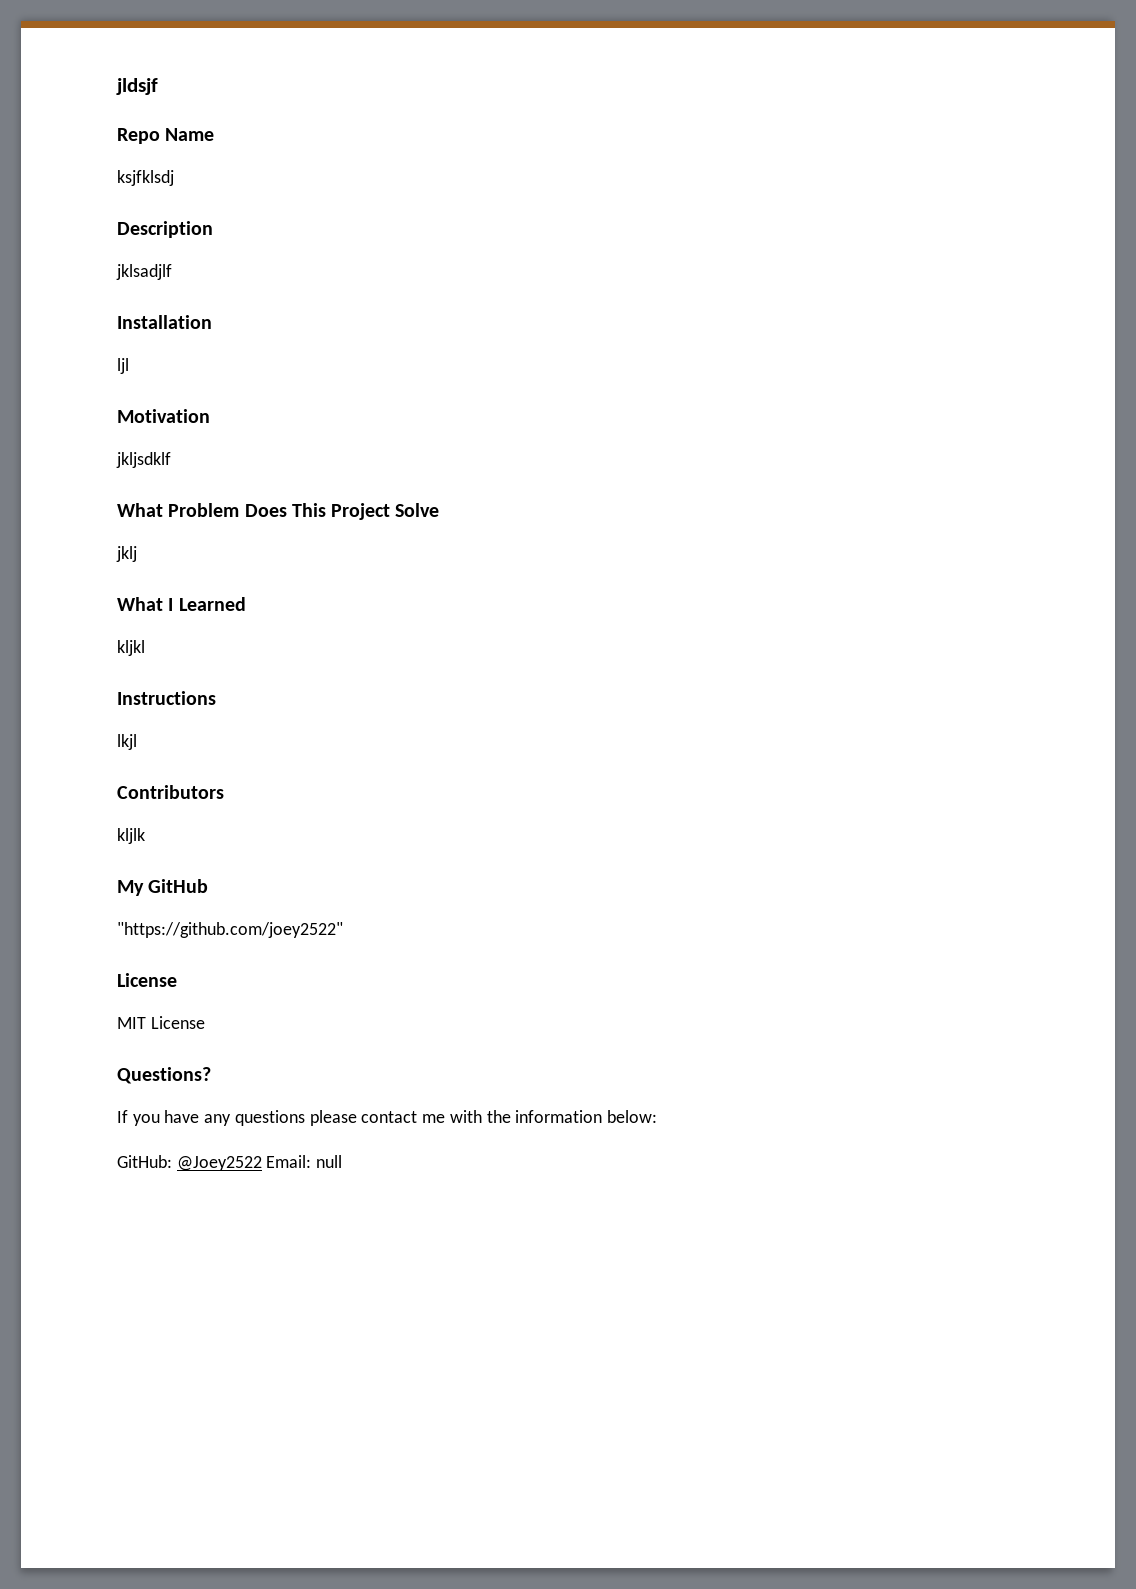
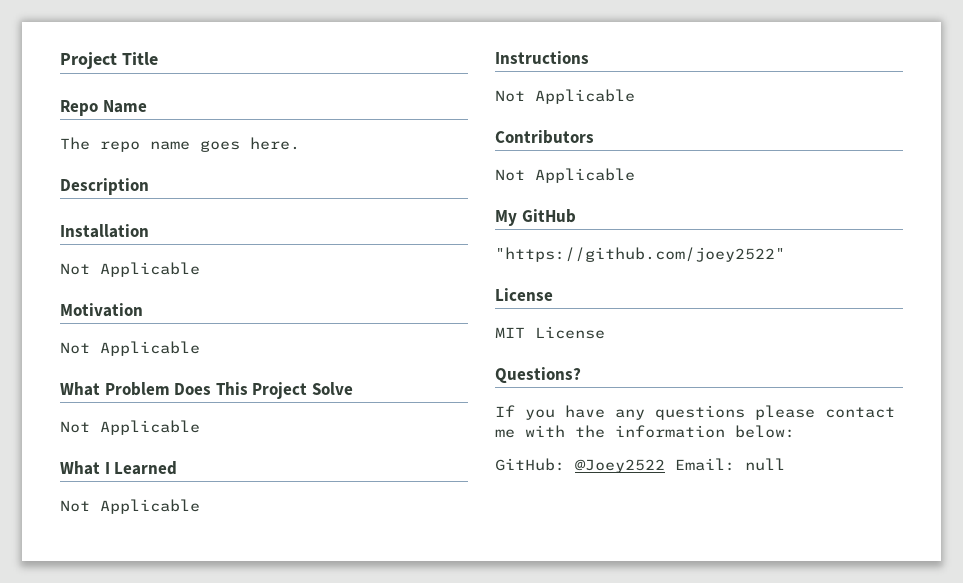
- jldsjf
+ Project Title
- ksjfklsdj
+ The repo name goes here.
- jklsadjlf
  Installation
- ljl
+ Not Applicable
  Motivation
- jkljsdklf
+ Not Applicable
  What Problem Does This Project Solve
- jklj
+ Not Applicable
  What I Learned
- kljkl
+ Not Applicable
  Instructions
- lkjl
+ Not Applicable
  Contributors
- kljlk
+ Not Applicable

